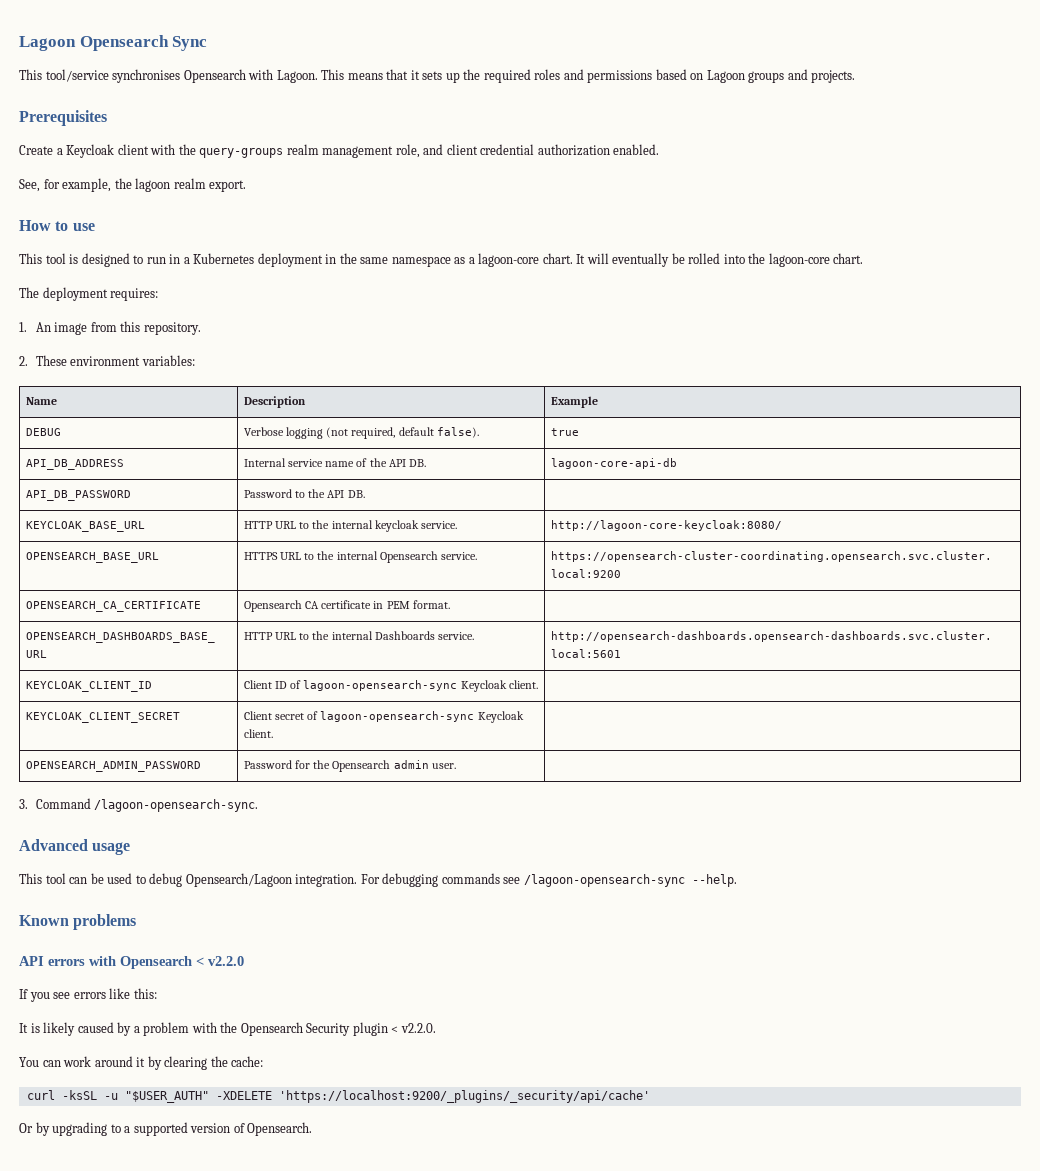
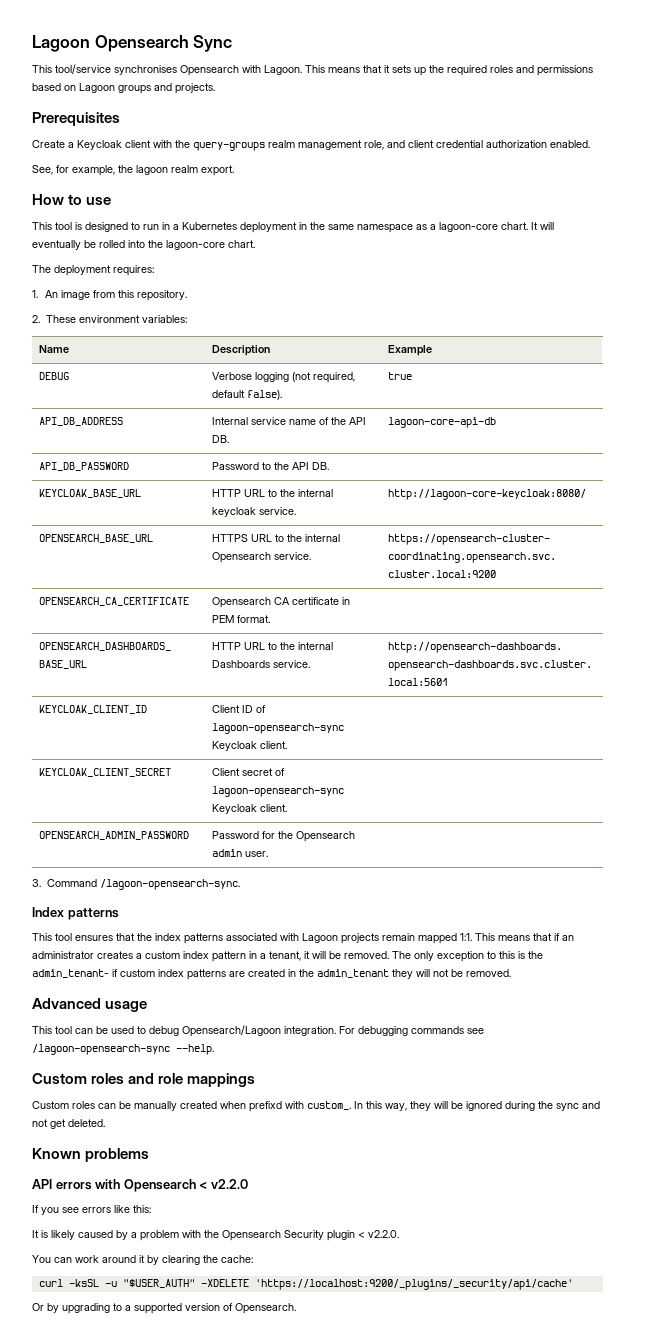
+ Index patterns
+ This tool ensures that the index patterns associated with Lagoon projects remain mapped 1:1. This means that if an administrator creates a custom index pattern in a tenant, it will be removed. The only exception to this is the admin_tenant- if custom index patterns are created in the admin_tenant they will not be removed.
+ Custom roles and role mappings
+ Custom roles can be manually created when prefixd with custom_. In this way, they will be ignored during the sync and not get deleted.

